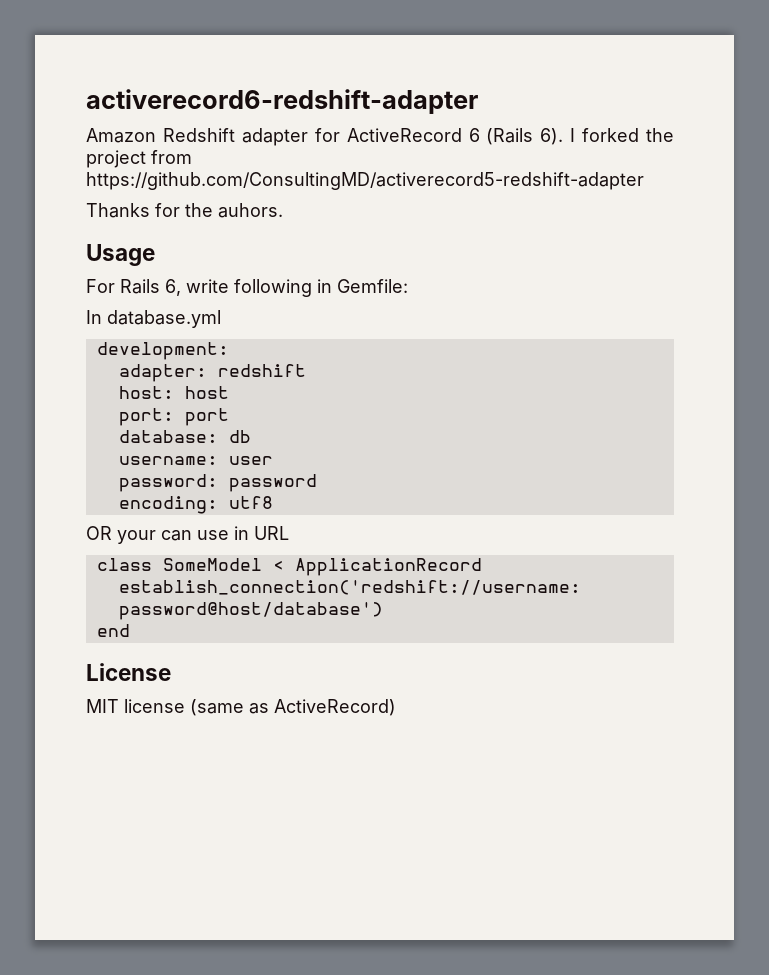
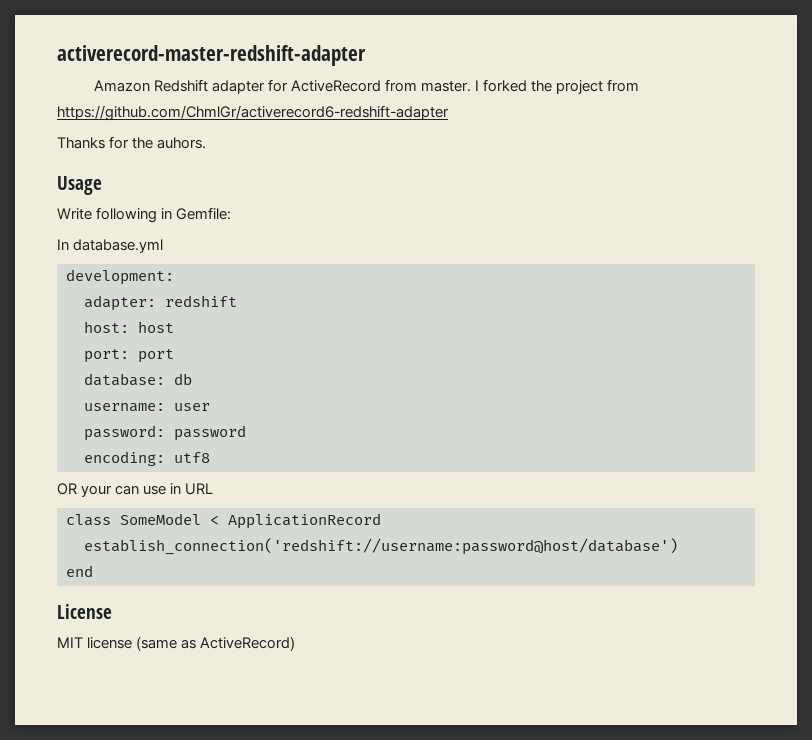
- activerecord6-redshift-adapter
+ activerecord-master-redshift-adapter
- Amazon Redshift adapter for ActiveRecord 6 (Rails 6).
+ Amazon Redshift adapter for ActiveRecord from master.
- I forked the project from https://github.com/ConsultingMD/activerecord5-redshift-adapter
+ I forked the project from https://github.com/ChmlGr/activerecord6-redshift-adapter
- For Rails 6, write following in Gemfile:
+ Write following in Gemfile:

